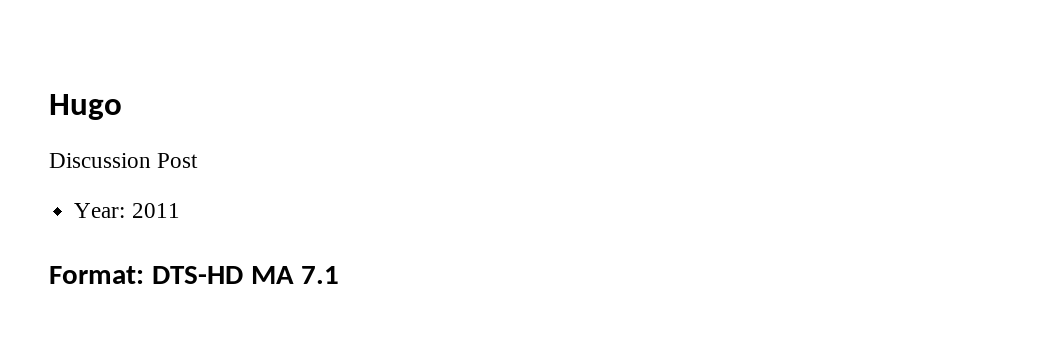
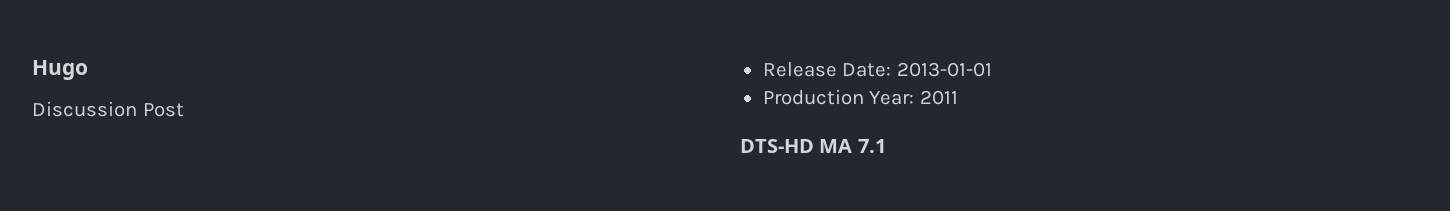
- Year: 2011
+ Release Date: 2013-01-01
+ Production Year: 2011
- Format: DTS-HD MA 7.1
+ DTS-HD MA 7.1

